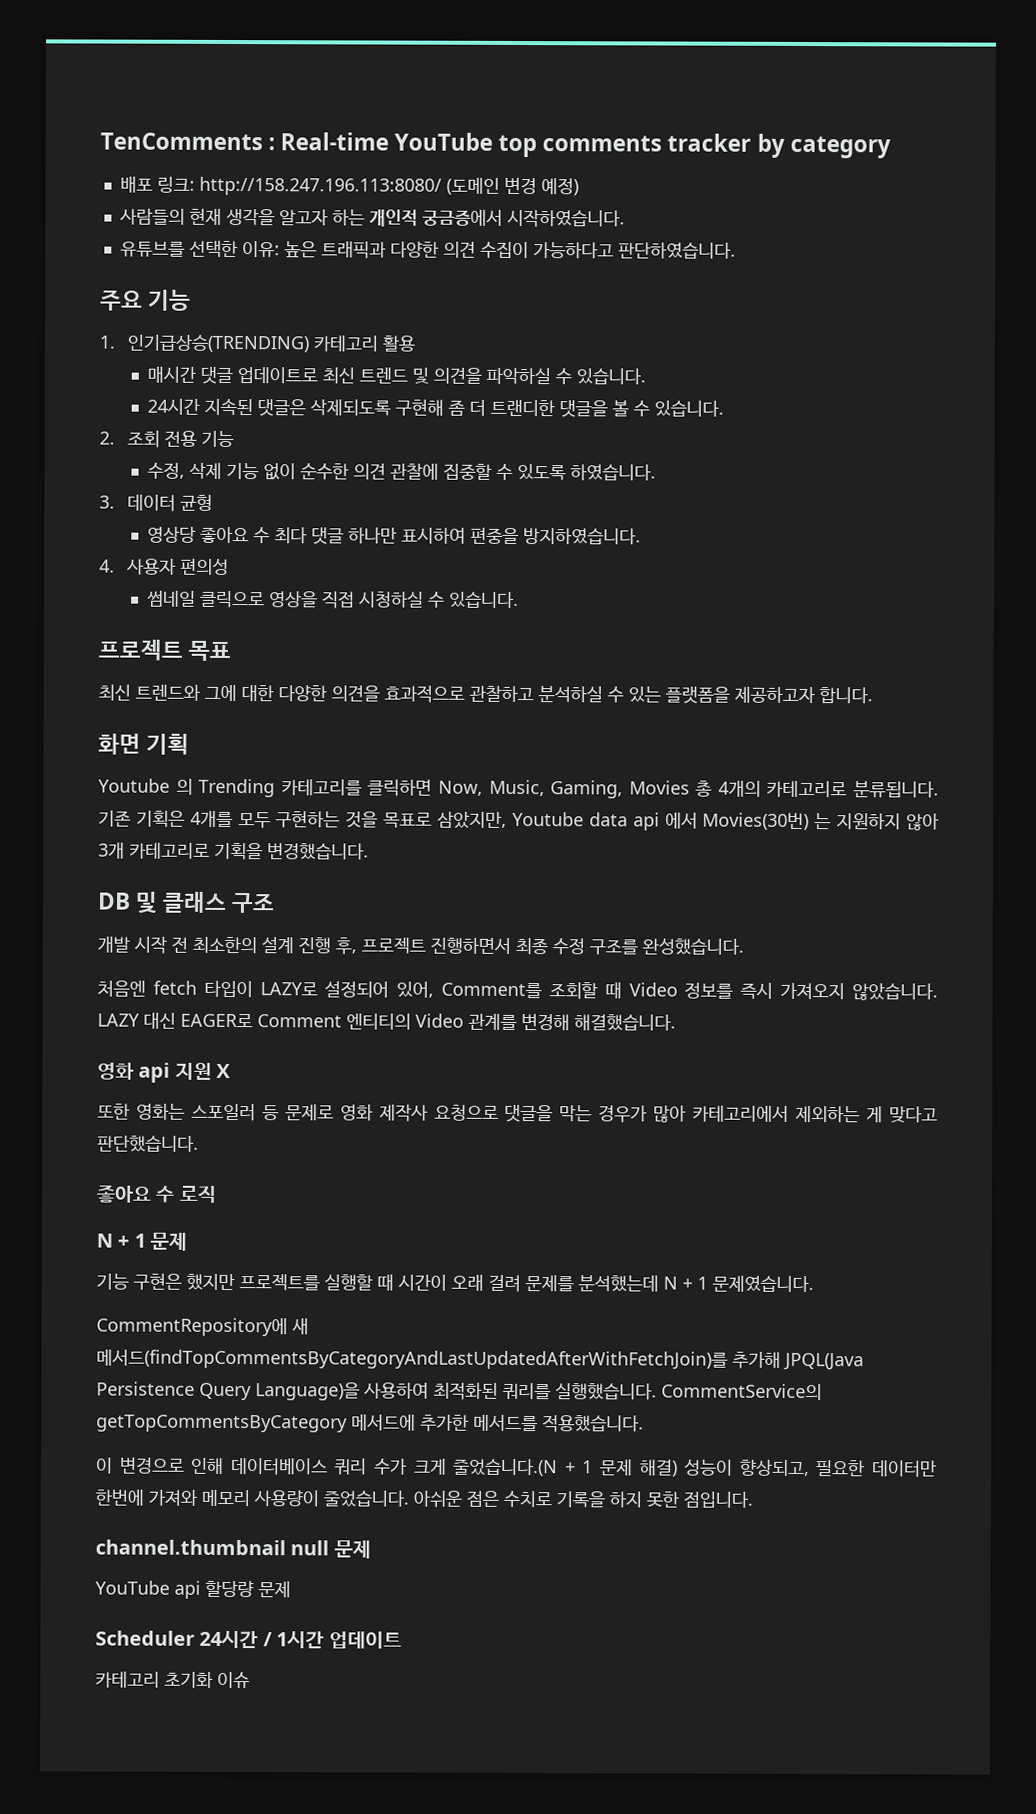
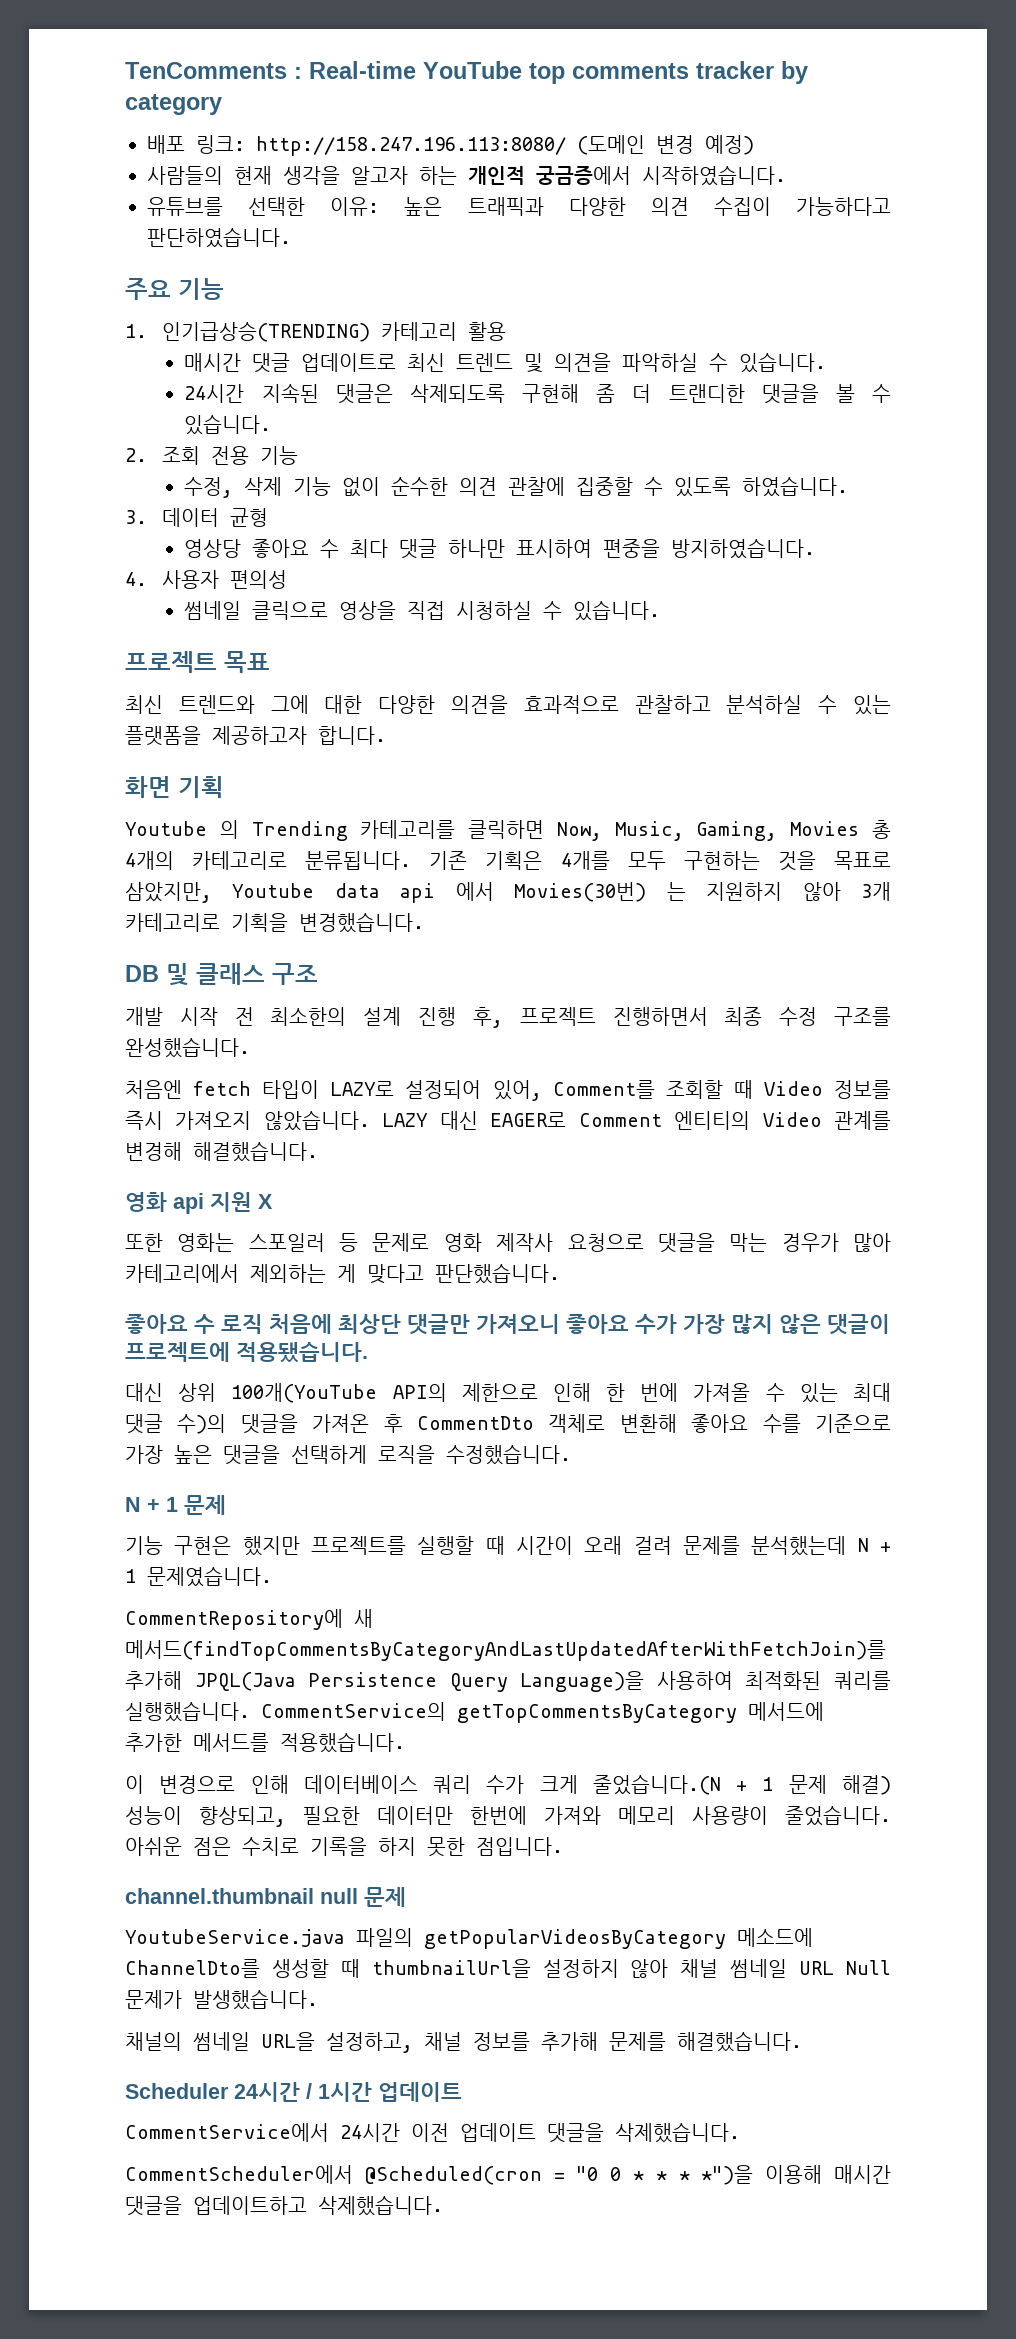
- 좋아요 수 로직
+ 좋아요 수 로직 처음에 최상단 댓글만 가져오니 좋아요 수가 가장 많지 않은 댓글이 프로젝트에 적용됐습니다.
+ 대신 상위 100개(YouTube API의 제한으로 인해 한 번에 가져올 수 있는 최대 댓글 수)의 댓글을 가져온 후 CommentDto 객체로 변환해 좋아요 수를 기준으로 가장 높은 댓글을 선택하게 로직을 수정했습니다.
- YouTube api 할당량 문제
+ YoutubeService.java 파일의 getPopularVideosByCategory 메소드에 ChannelDto를 생성할 때 thumbnailUrl을 설정하지 않아 채널 썸네일 URL Null 문제가 발생했습니다.
+ 채널의 썸네일 URL을 설정하고, 채널 정보를 추가해 문제를 해결했습니다.
- 카테고리 초기화 이슈
+ CommentService에서 24시간 이전 업데이트 댓글을 삭제했습니다.
+ CommentScheduler에서 @Scheduled(cron = "0 0 * * * *")을 이용해 매시간 댓글을 업데이트하고 삭제했습니다.

